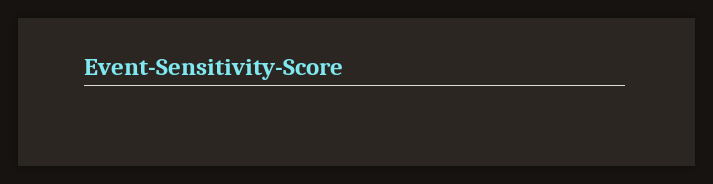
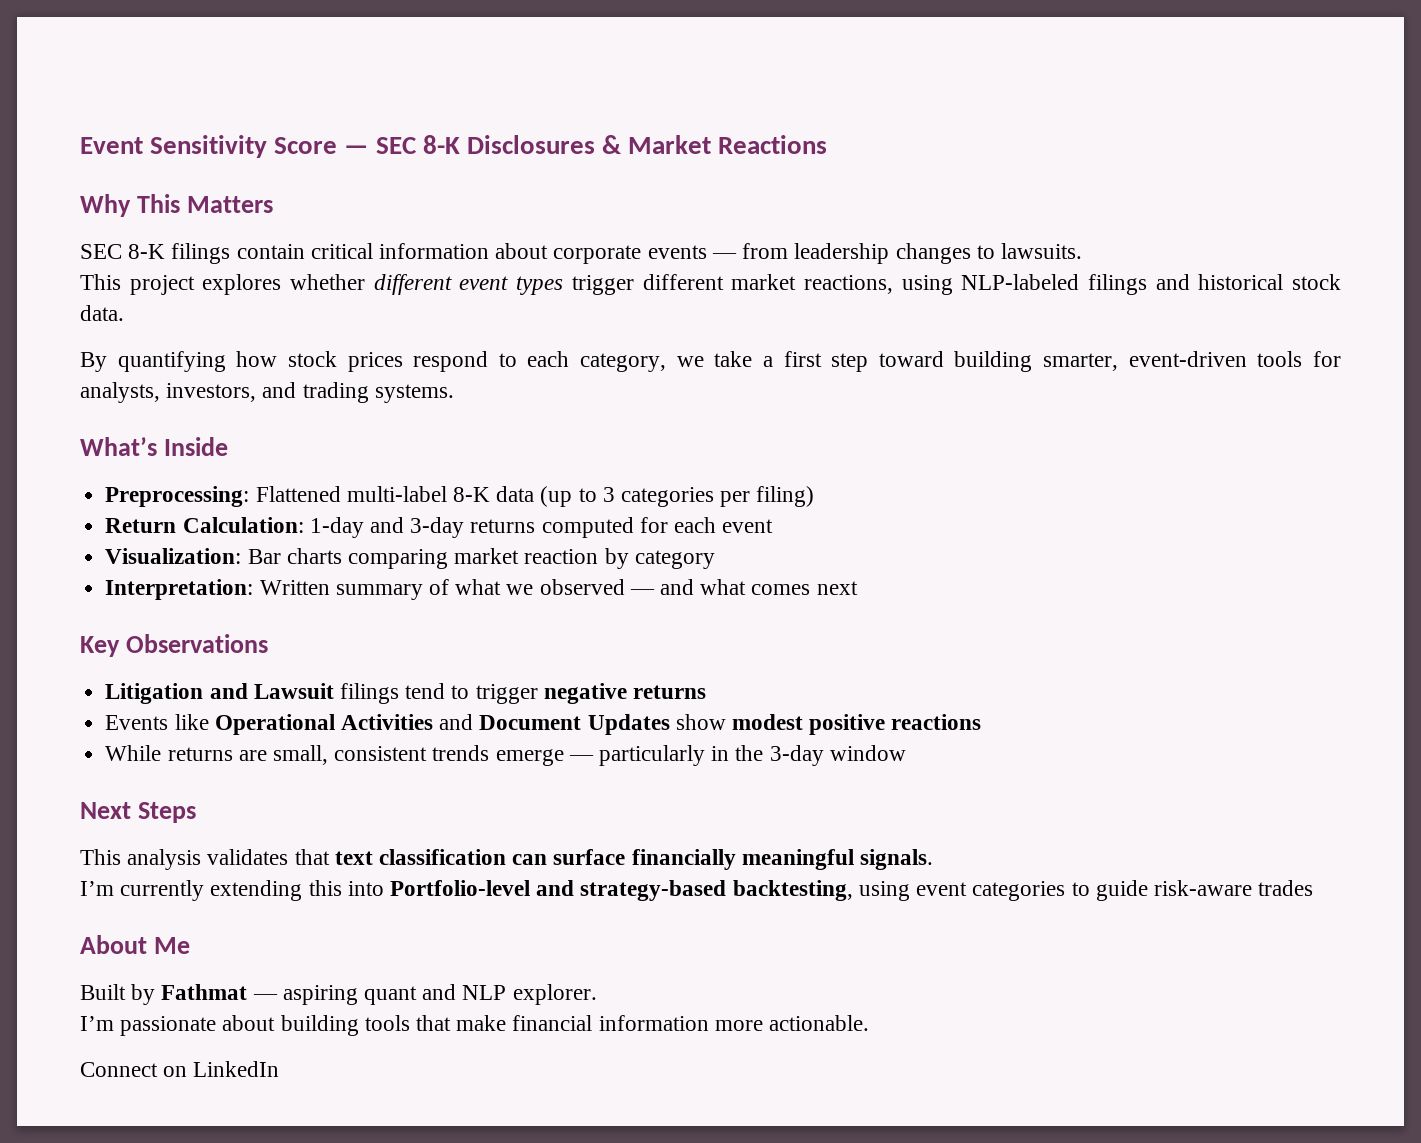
- Event-Sensitivity-Score
+ Event Sensitivity Score — SEC 8-K Disclosures & Market Reactions
+ Why This Matters
+ SEC 8-K filings contain critical information about corporate events — from leadership changes to lawsuits.
+ This project explores whether different event types trigger different market reactions, using NLP-labeled filings and historical stock data.
+ By quantifying how stock prices respond to each category, we take a first step toward building smarter, event-driven tools for analysts, investors, and trading systems.
+ What’s Inside
+ Preprocessing: Flattened multi-label 8-K data (up to 3 categories per filing)
+ Return Calculation: 1-day and 3-day returns computed for each event
+ Visualization: Bar charts comparing market reaction by category
+ Interpretation: Written summary of what we observed — and what comes next
+ Key Observations
+ Litigation and Lawsuit filings tend to trigger negative returns
+ Events like Operational Activities and Document Updates show modest positive reactions
+ While returns are small, consistent trends emerge — particularly in the 3-day window
+ Next Steps
+ This analysis validates that text classification can surface financially meaningful signals.
+ I’m currently extending this into Portfolio-level and strategy-based backtesting, using event categories to guide risk-aware trades
+ About Me
+ Built by Fathmat — aspiring quant and NLP explorer.
+ I’m passionate about building tools that make financial information more actionable.
+ Connect on LinkedIn

